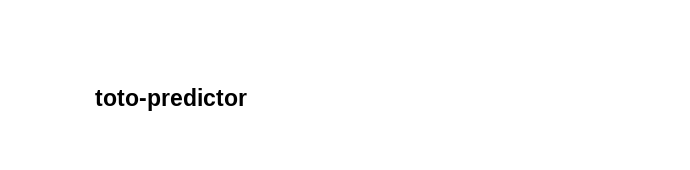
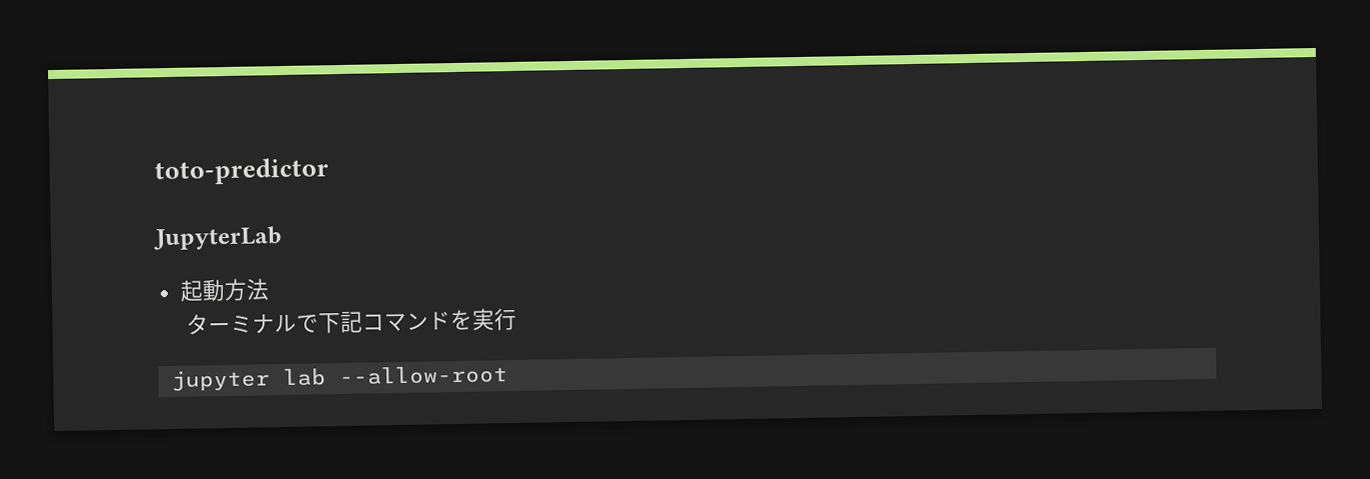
+ JupyterLab
+ 起動方法
+ ターミナルで下記コマンドを実行
+ jupyter lab --allow-root

